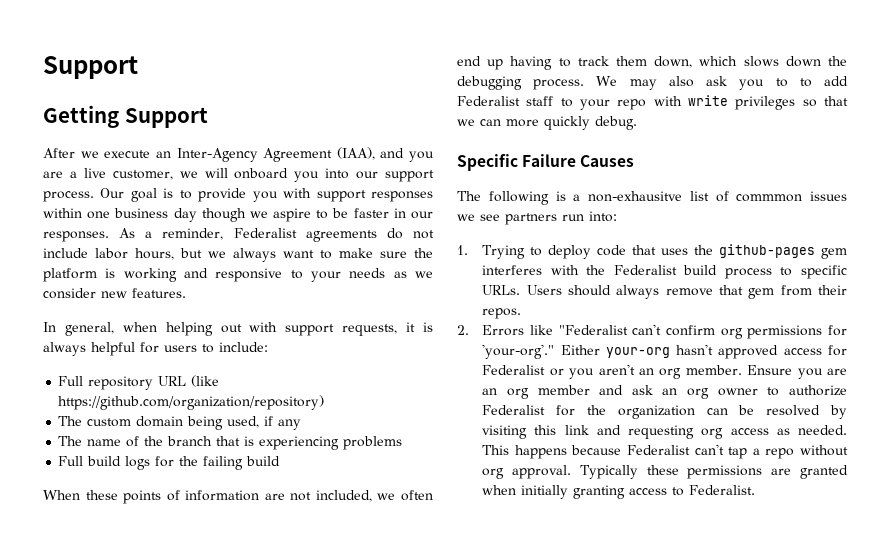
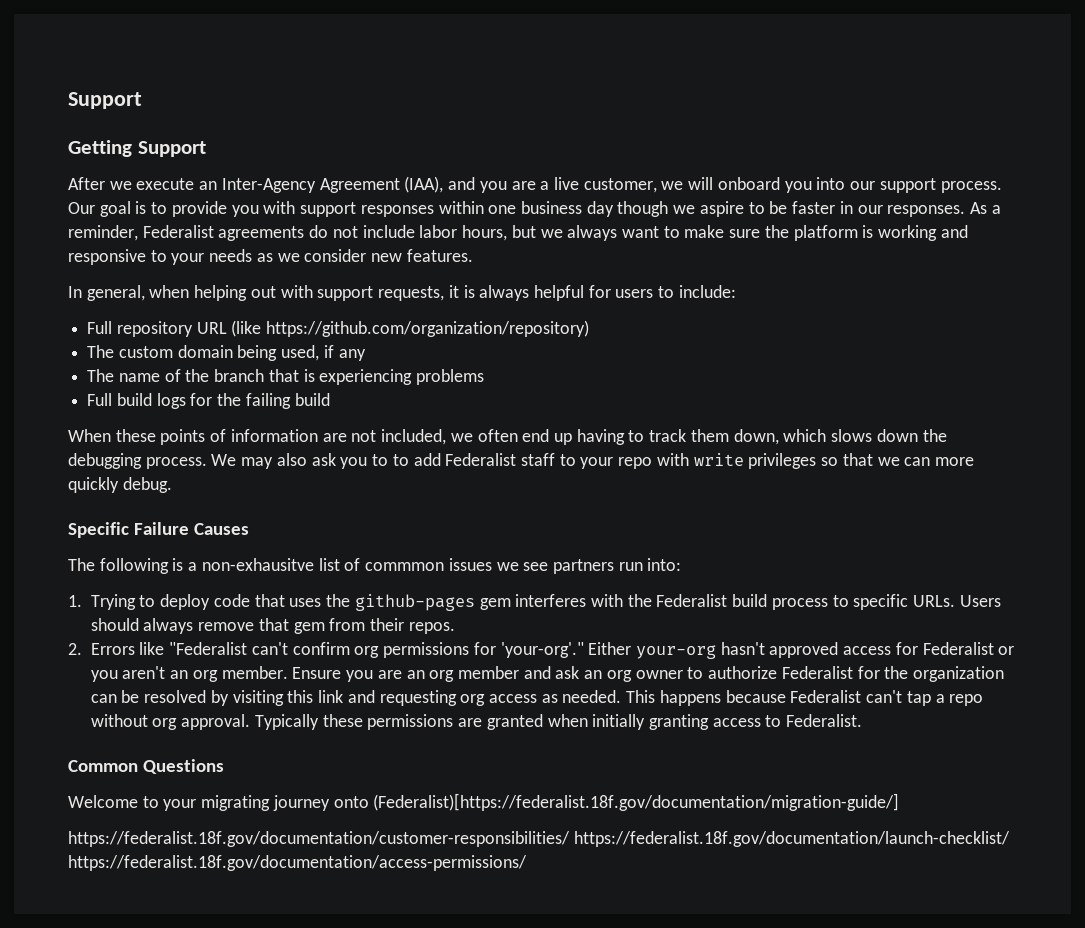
+ Common Questions
+ Welcome to your migrating journey onto (Federalist)[https://federalist.18f.gov/documentation/migration-guide/]
+ https://federalist.18f.gov/documentation/customer-responsibilities/ https://federalist.18f.gov/documentation/launch-checklist/ https://federalist.18f.gov/documentation/access-permissions/

